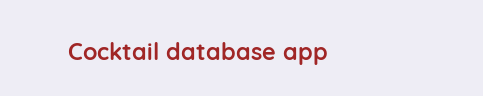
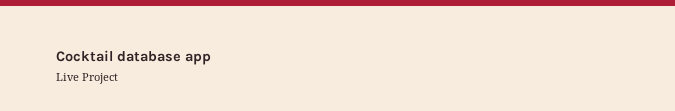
+ Live Project

